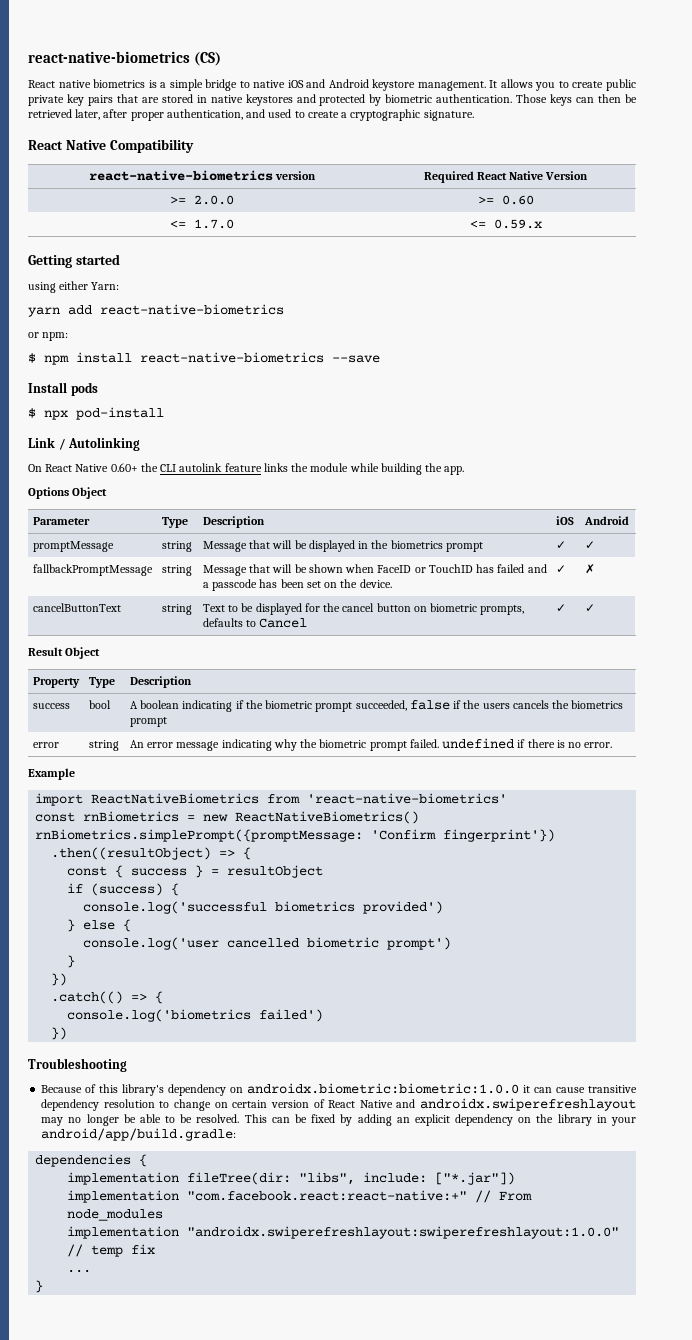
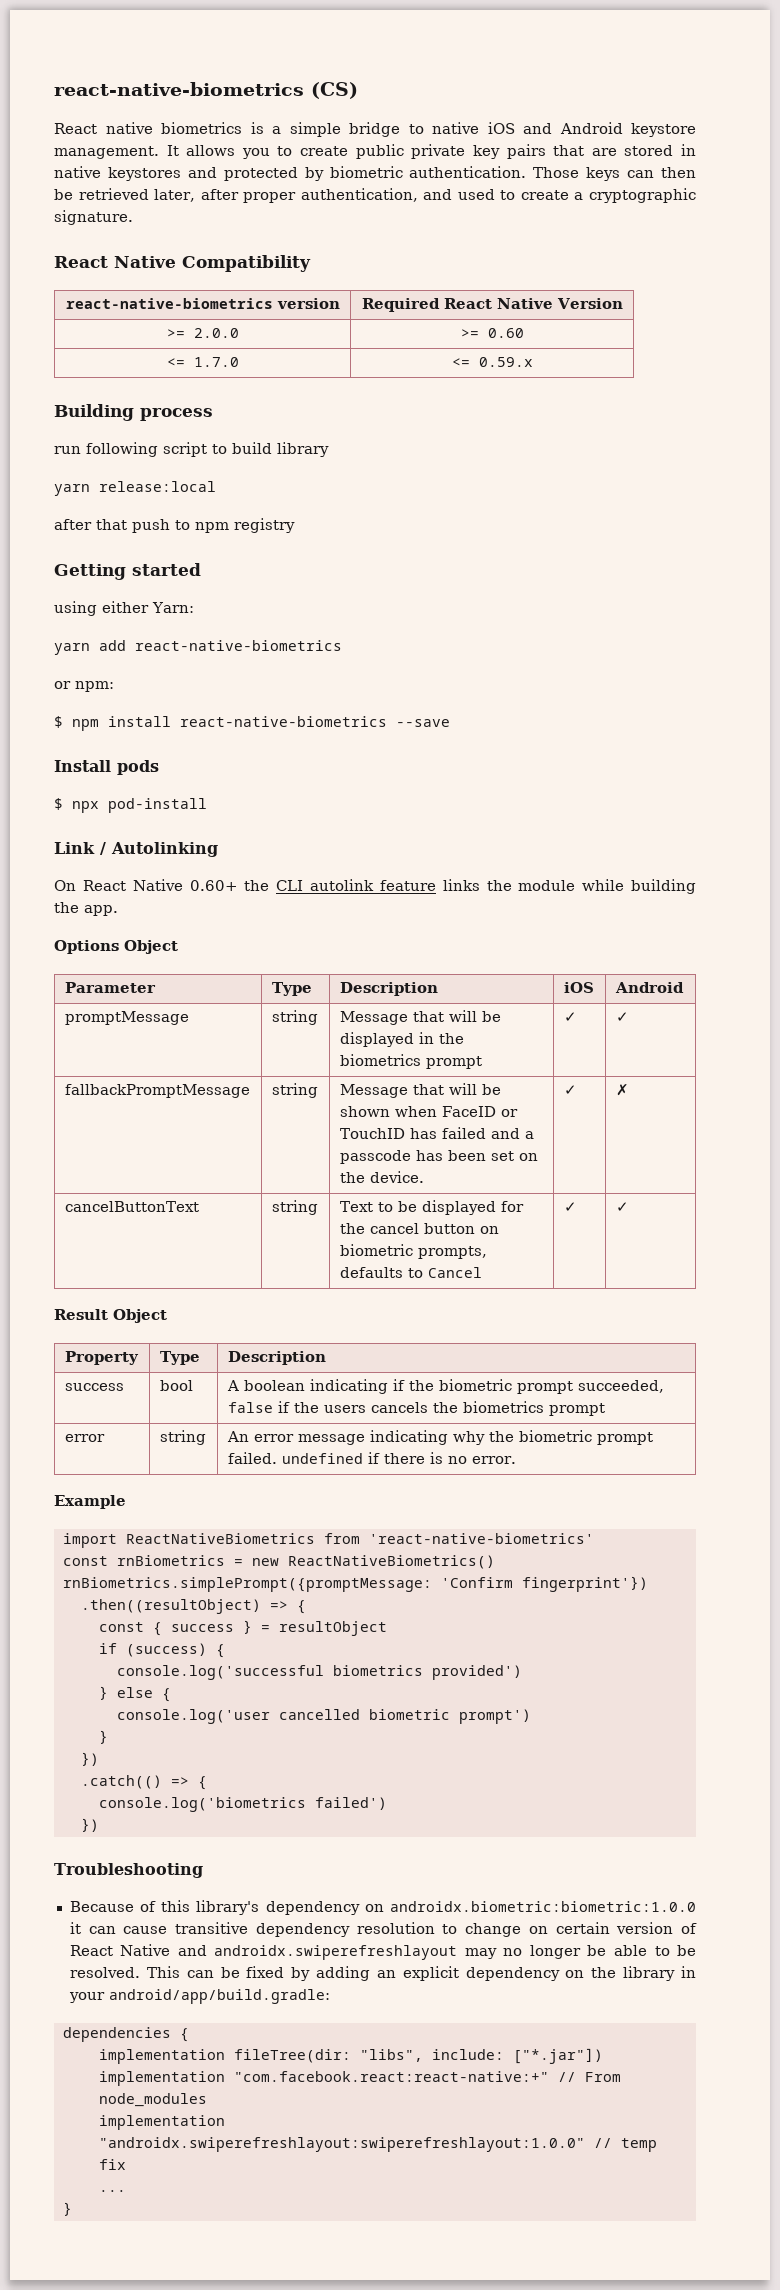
+ Building process
+ run following script to build library
+ yarn release:local
+ after that push to npm registry

